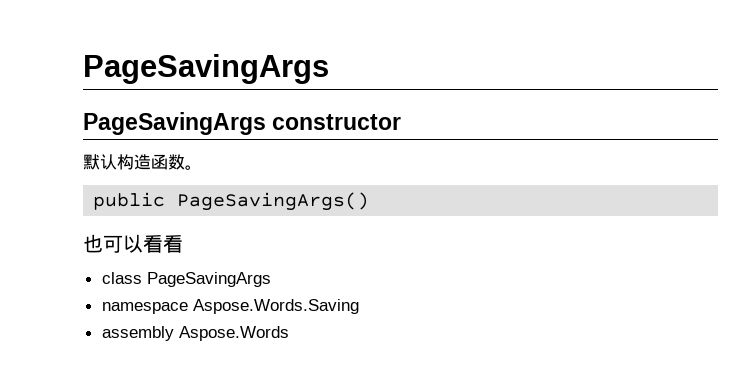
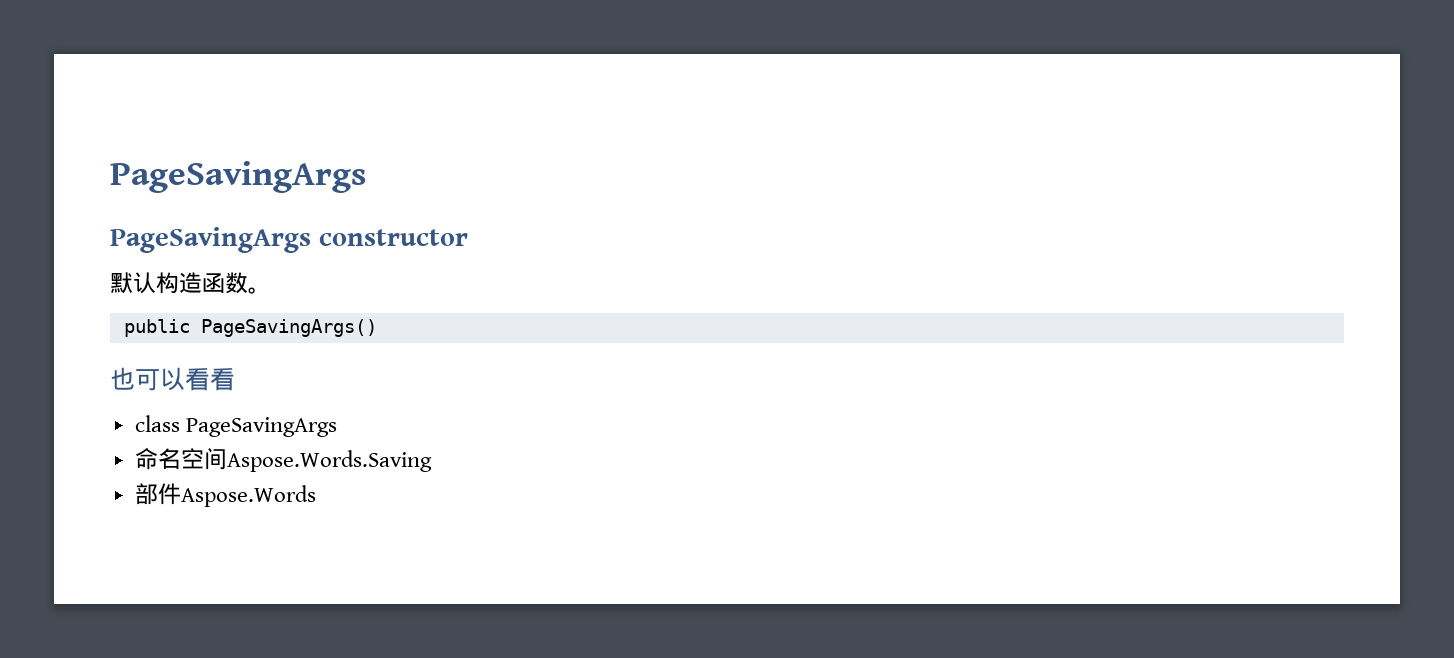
- namespace Aspose.Words.Saving
+ 命名空间Aspose.Words.Saving
- assembly Aspose.Words
+ 部件Aspose.Words

